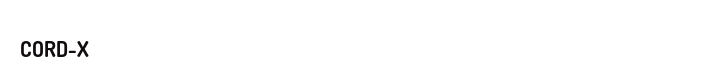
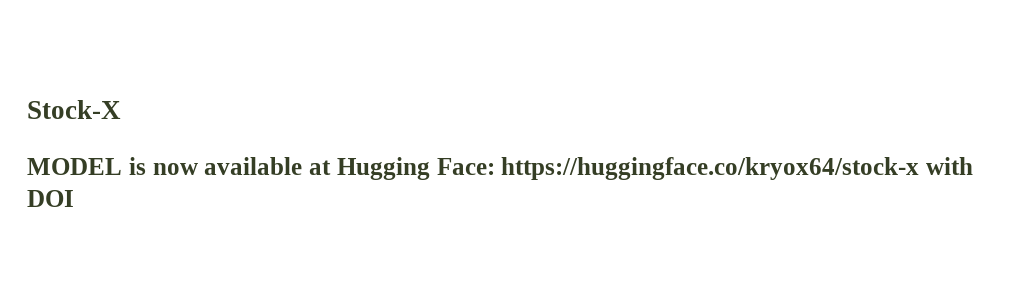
- CORD-X
+ Stock-X
+ MODEL is now available at Hugging Face: https://huggingface.co/kryox64/stock-x with DOI

